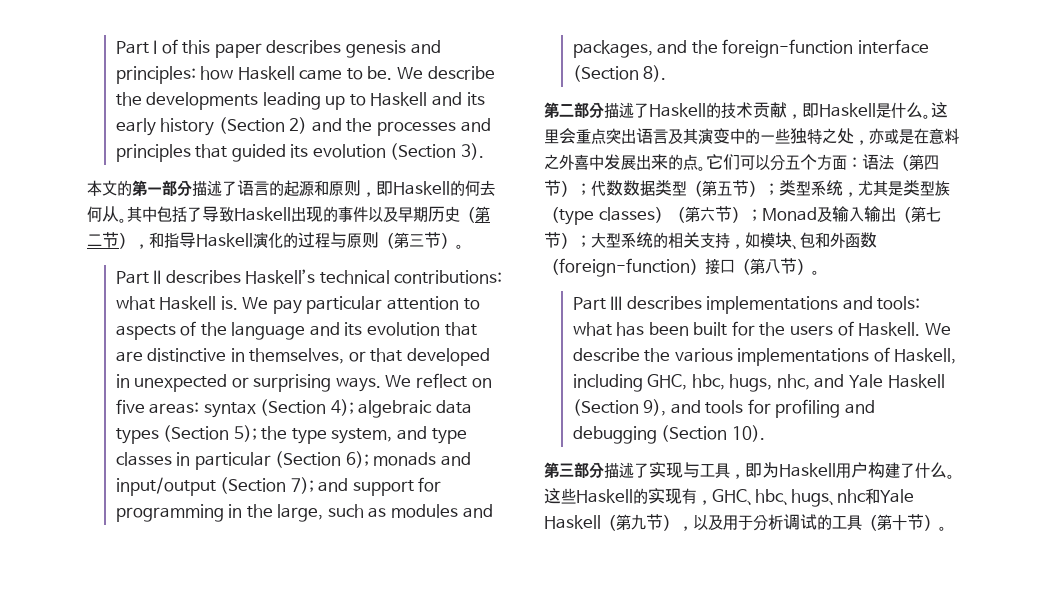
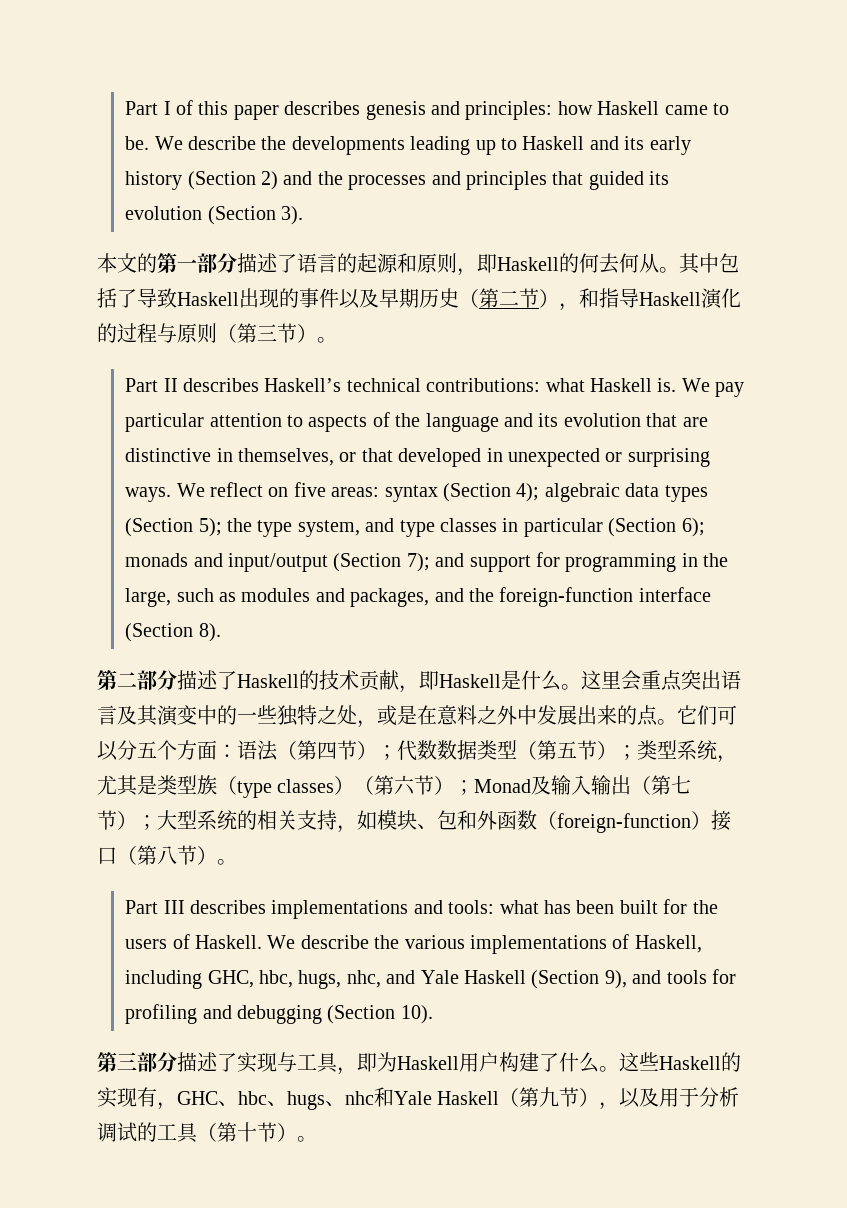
- 这里会重点突出语言及其演变中的一些独特之处，亦或是在意料之外喜中发展出来的点。
+ 这里会重点突出语言及其演变中的一些独特之处，或是在意料之外中发展出来的点。

